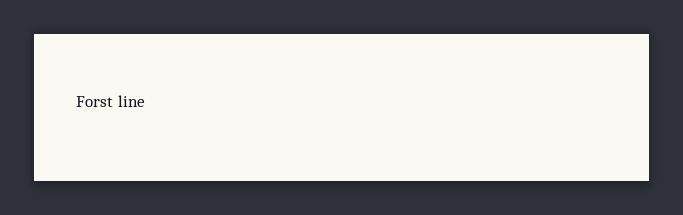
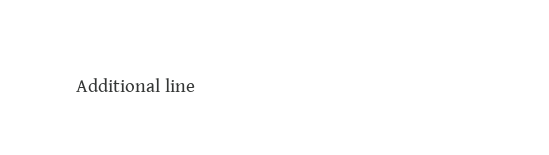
- Forst line
+ Additional line

